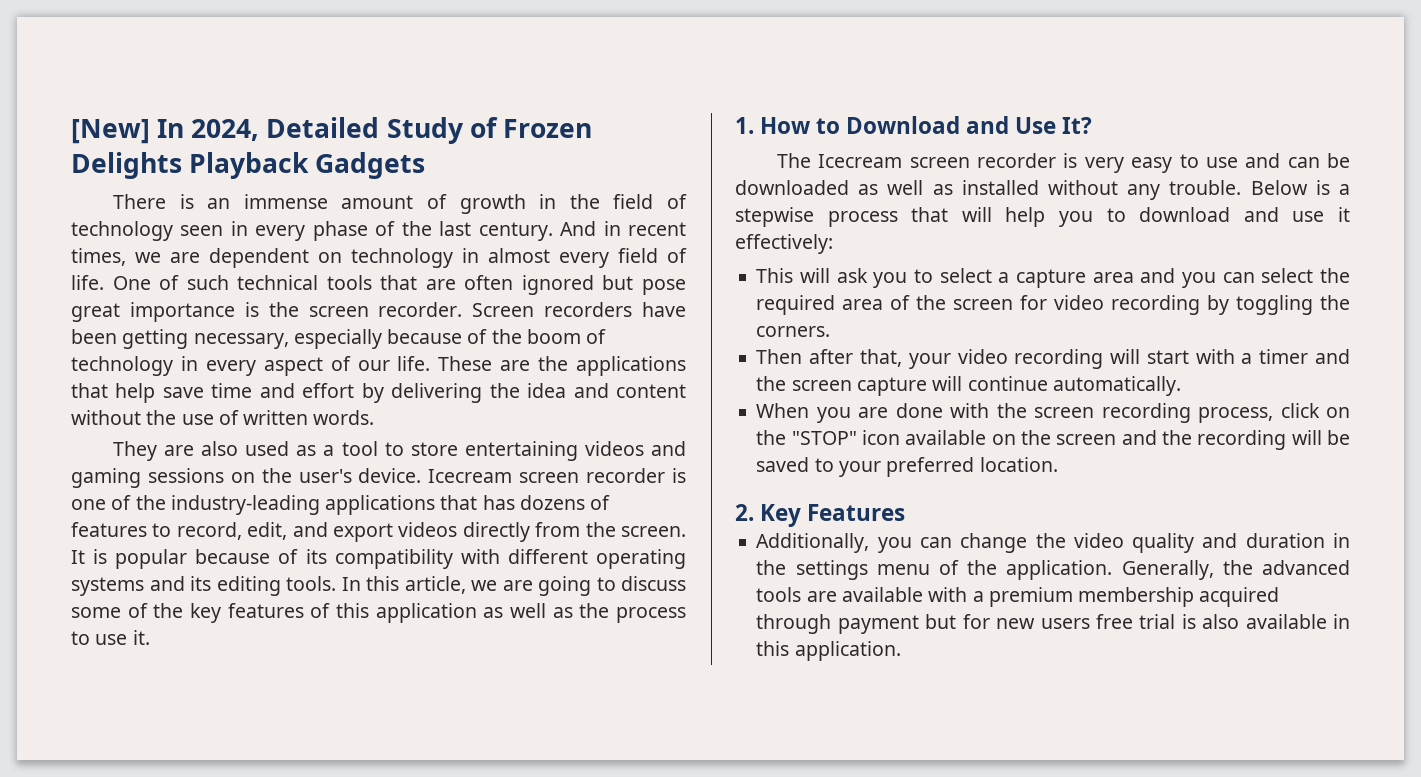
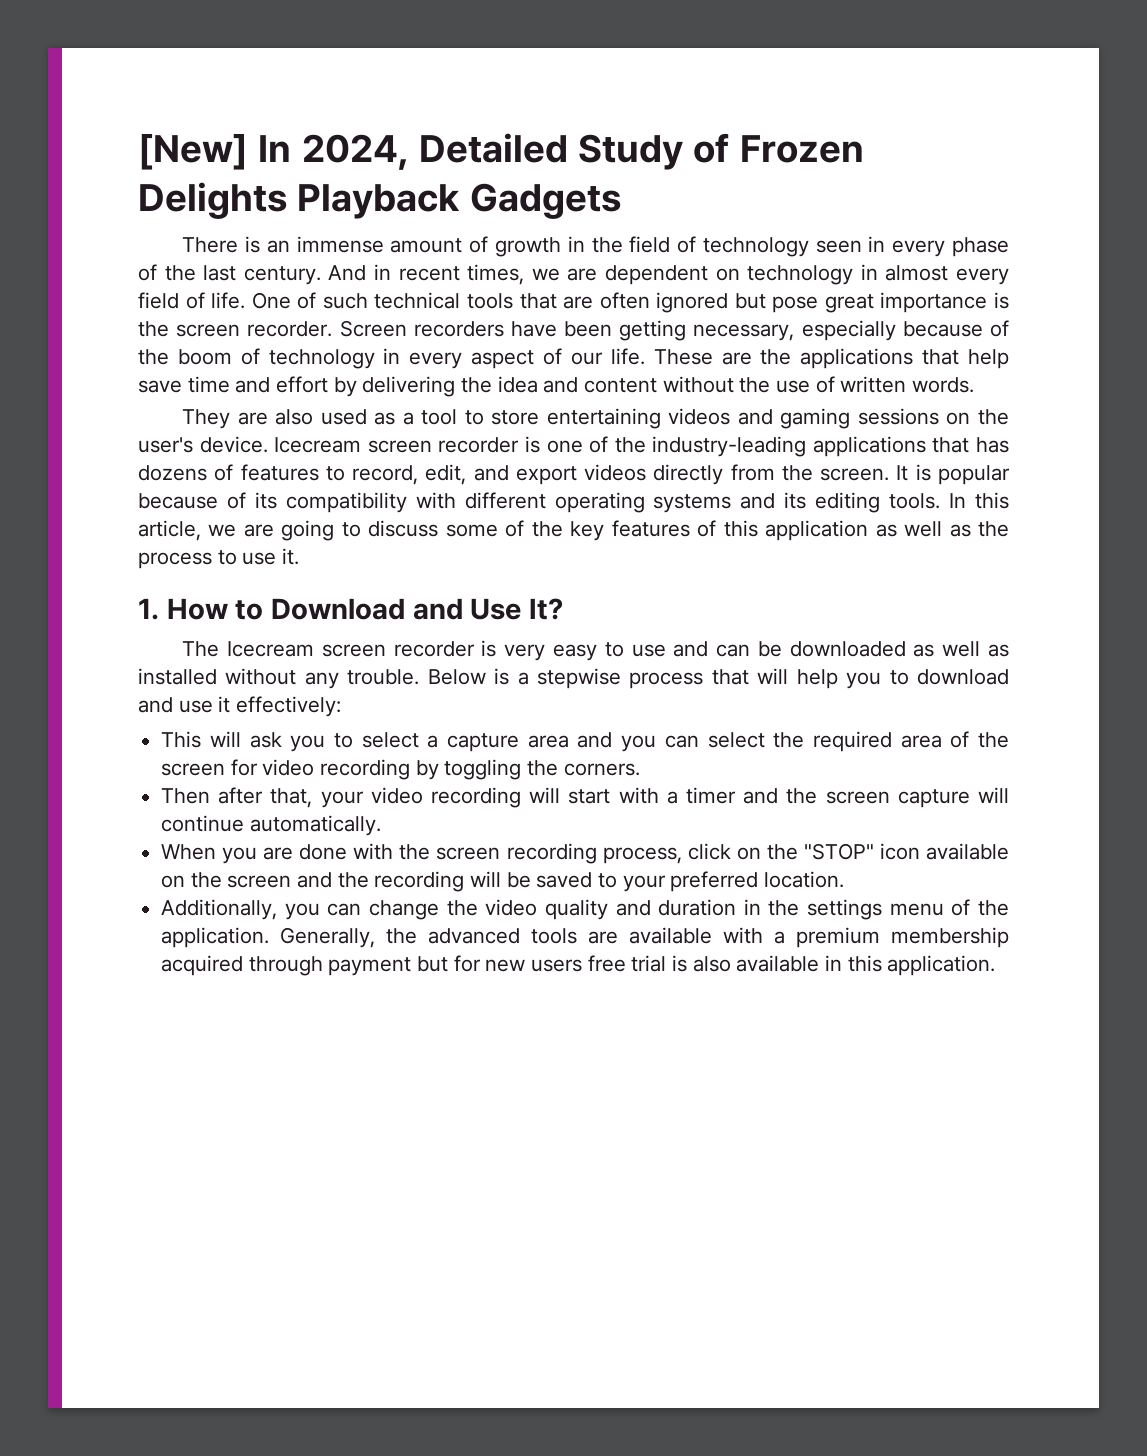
- 2. Key Features

